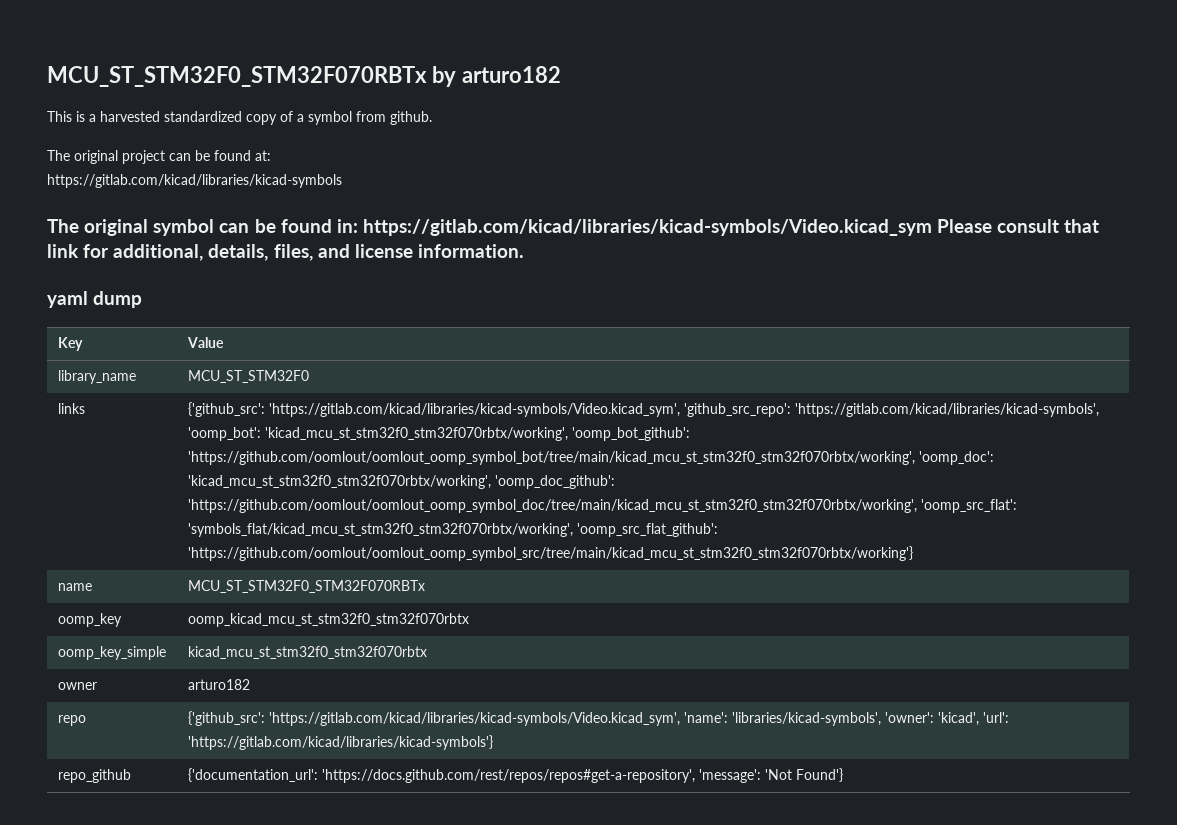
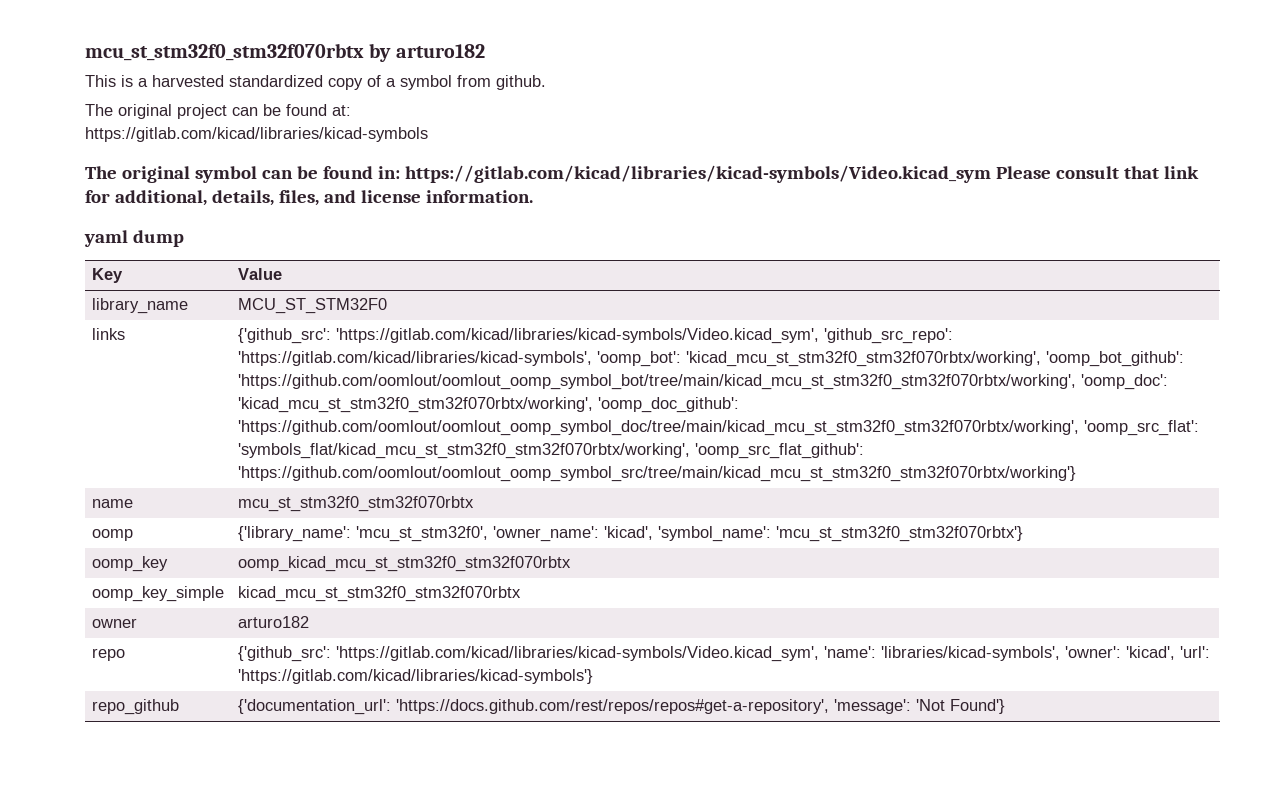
- MCU_ST_STM32F0_STM32F070RBTx by arturo182
+ mcu_st_stm32f0_stm32f070rbtx by arturo182
- name | MCU_ST_STM32F0_STM32F070RBTx
+ name | mcu_st_stm32f0_stm32f070rbtx
+ oomp | {'library_name': 'mcu_st_stm32f0', 'owner_name': 'kicad', 'symbol_name': 'mcu_st_stm32f0_stm32f070rbtx'}

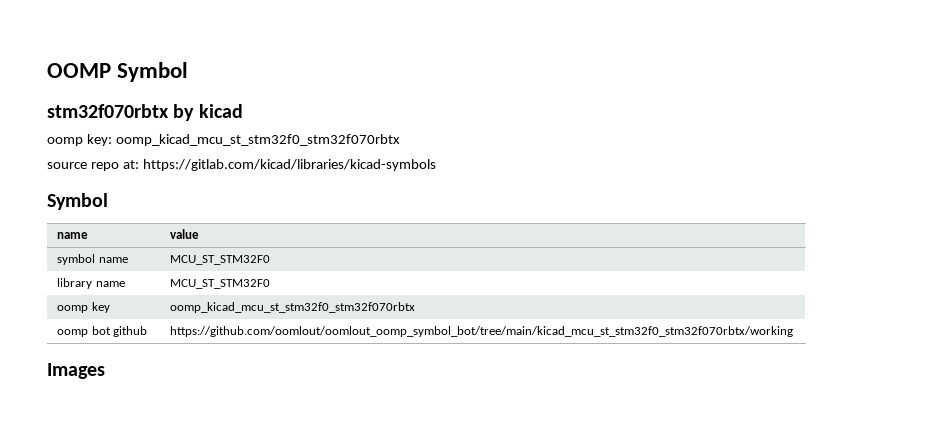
- mcu_st_stm32f0_stm32f070rbtx by arturo182
- This is a harvested standardized copy of a symbol from github.
- The original project can be found at:
- https://gitlab.com/kicad/libraries/kicad-symbols
- The original symbol can be found in: https://gitlab.com/kicad/libraries/kicad-symbols/Video.kicad_sym Please consult that link for additional, details, files, and license information.
- yaml dump
- Key | Value
- library_name | MCU_ST_STM32F0
- links | {'github_src': 'https://gitlab.com/kicad/libraries/kicad-symbols/Video.kicad_sym', 'github_src_repo': 'https://gitlab.com/kicad/libraries/kicad-symbols', 'oomp_bot': 'kicad_mcu_st_stm32f0_stm32f070rbtx/working', 'oomp_bot_github': 'https://github.com/oomlout/oomlout_oomp_symbol_bot/tree/main/kicad_mcu_st_stm32f0_stm32f070rbtx/working', 'oomp_doc': 'kicad_mcu_st_stm32f0_stm32f070rbtx/working', 'oomp_doc_github': 'https://github.com/oomlout/oomlout_oomp_symbol_doc/tree/main/kicad_mcu_st_stm32f0_stm32f070rbtx/working', 'oomp_src_flat': 'symbols_flat/kicad_mcu_st_stm32f0_stm32f070rbtx/working', 'oomp_src_flat_github': 'https://github.com/oomlout/oomlout_oomp_symbol_src/tree/main/kicad_mcu_st_stm32f0_stm32f070rbtx/working'}
- name | mcu_st_stm32f0_stm32f070rbtx
- oomp | {'library_name': 'mcu_st_stm32f0', 'owner_name': 'kicad', 'symbol_name': 'mcu_st_stm32f0_stm32f070rbtx'}
- oomp_key | oomp_kicad_mcu_st_stm32f0_stm32f070rbtx
- oomp_key_simple | kicad_mcu_st_stm32f0_stm32f070rbtx
- owner | arturo182
- repo | {'github_src': 'https://gitlab.com/kicad/libraries/kicad-symbols/Video.kicad_sym', 'name': 'libraries/kicad-symbols', 'owner': 'kicad', 'url': 'https://gitlab.com/kicad/libraries/kicad-symbols'}
- repo_github | {'documentation_url': 'https://docs.github.com/rest/repos/repos#get-a-repository', 'message': 'Not Found'}
+ OOMP Symbol
+ stm32f070rbtx by kicad
+ oomp key: oomp_kicad_mcu_st_stm32f0_stm32f070rbtx
+ source repo at: https://gitlab.com/kicad/libraries/kicad-symbols
+ Symbol
+ name | value
+ symbol name | MCU_ST_STM32F0
+ library name | MCU_ST_STM32F0
+ oomp key | oomp_kicad_mcu_st_stm32f0_stm32f070rbtx
+ oomp bot github | https://github.com/oomlout/oomlout_oomp_symbol_bot/tree/main/kicad_mcu_st_stm32f0_stm32f070rbtx/working
+ Images

